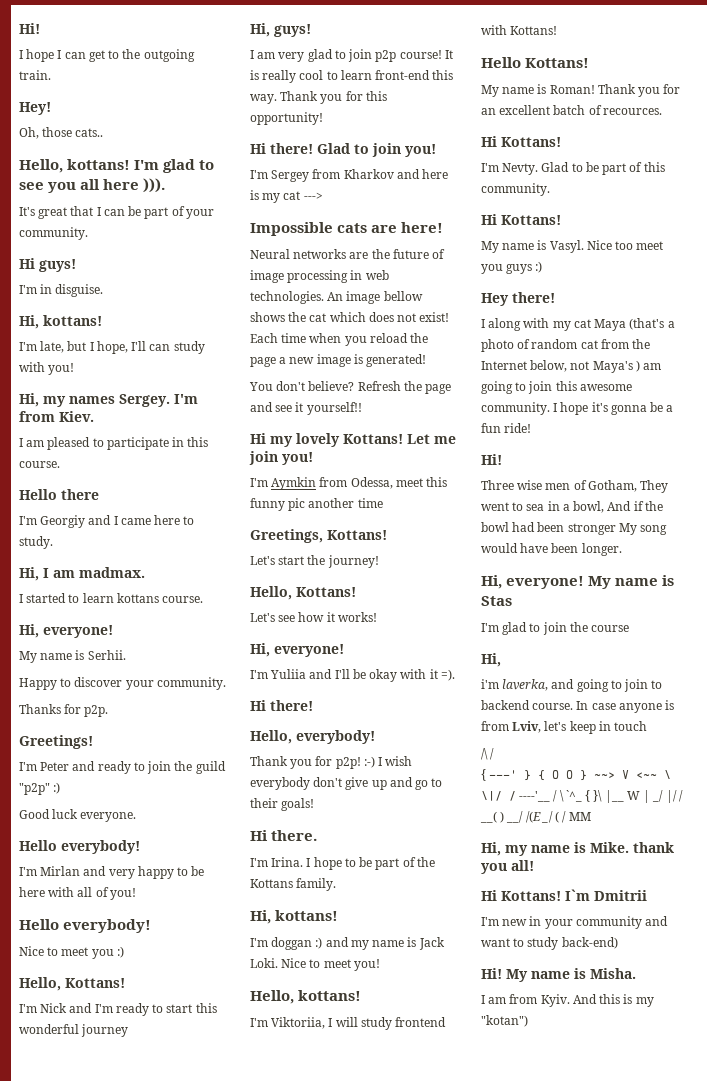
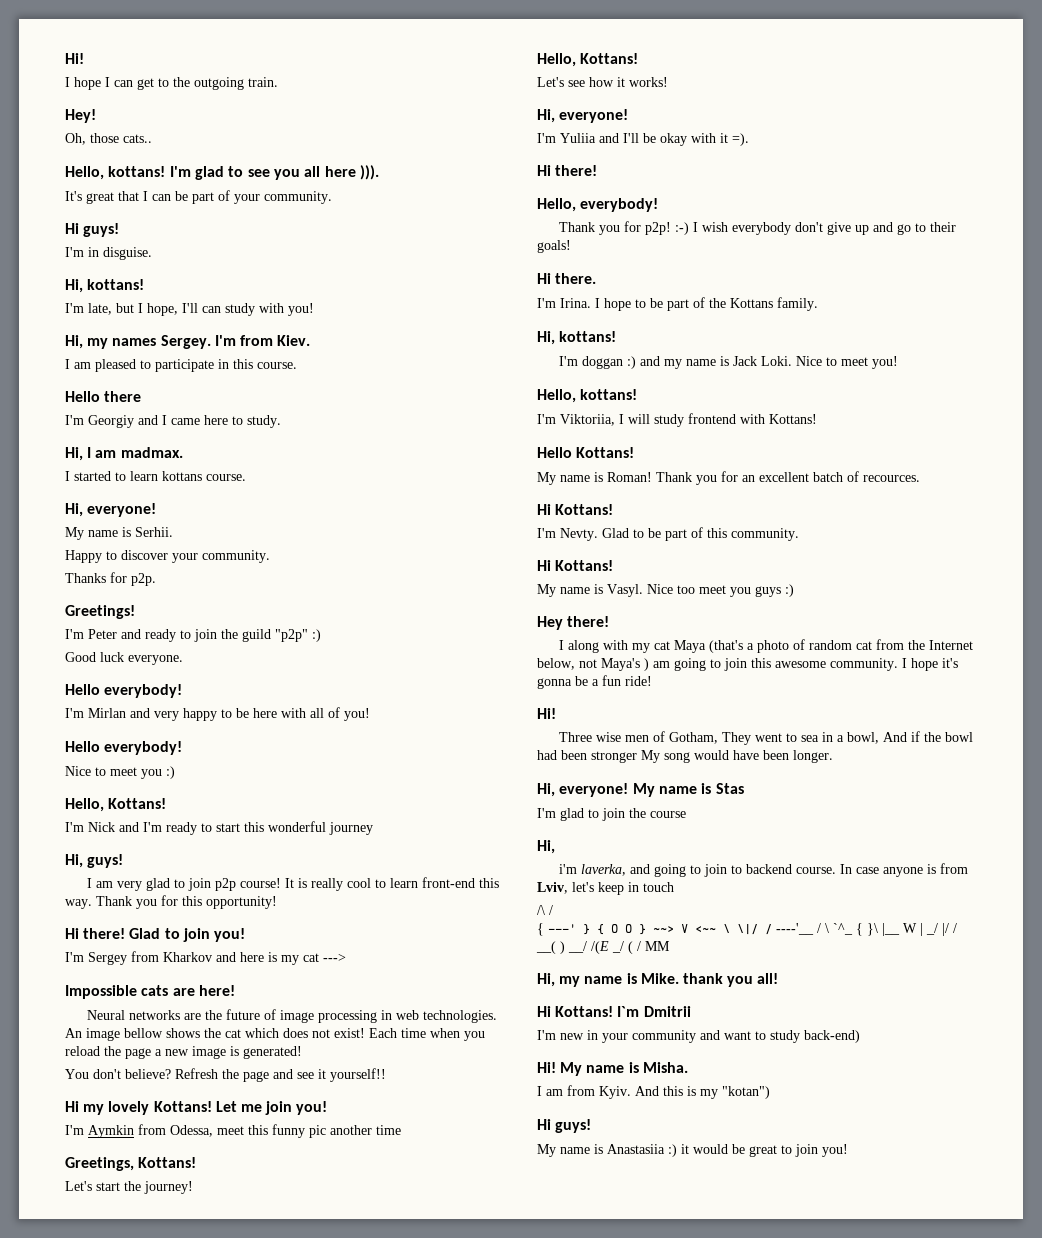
  And this is my "kotan")
+ Hi guys!
+ My name is Anastasiia :) it would be great to join you!

